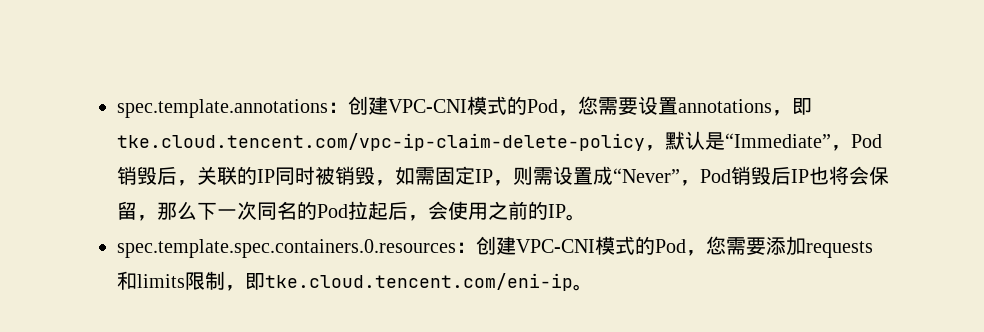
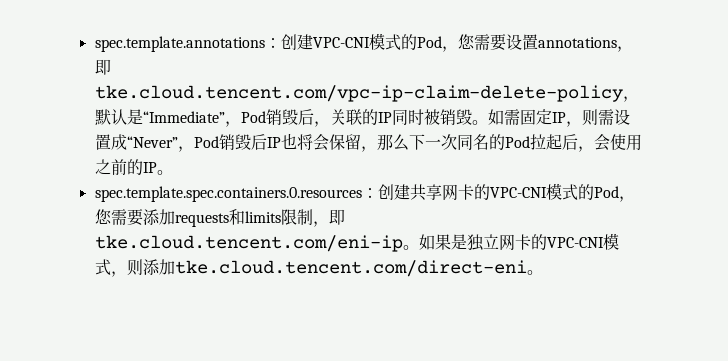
- spec.template.annotations：创建VPC-CNI模式的Pod，您需要设置annotations，即tke.cloud.tencent.com/vpc-ip-claim-delete-policy，默认是“Immediate”，Pod销毁后，关联的IP同时被销毁，如需固定IP，则需设置成“Never”，Pod销毁后IP也将会保留，那么下一次同名的Pod拉起后，会使用之前的IP。
+ spec.template.annotations：创建VPC-CNI模式的Pod，您需要设置annotations，即tke.cloud.tencent.com/vpc-ip-claim-delete-policy，默认是“Immediate”，Pod销毁后，关联的IP同时被销毁。如需固定IP，则需设置成“Never”，Pod销毁后IP也将会保留，那么下一次同名的Pod拉起后，会使用之前的IP。
- spec.template.spec.containers.0.resources：创建VPC-CNI模式的Pod，您需要添加requests和limits限制，即tke.cloud.tencent.com/eni-ip。
+ spec.template.spec.containers.0.resources：创建共享网卡的VPC-CNI模式的Pod，您需要添加requests和limits限制，即tke.cloud.tencent.com/eni-ip。
+ 如果是独立网卡的VPC-CNI模式，则添加tke.cloud.tencent.com/direct-eni。

